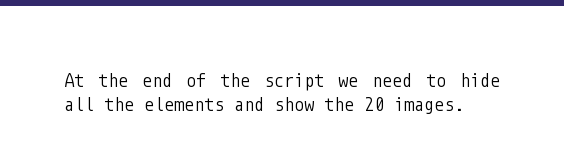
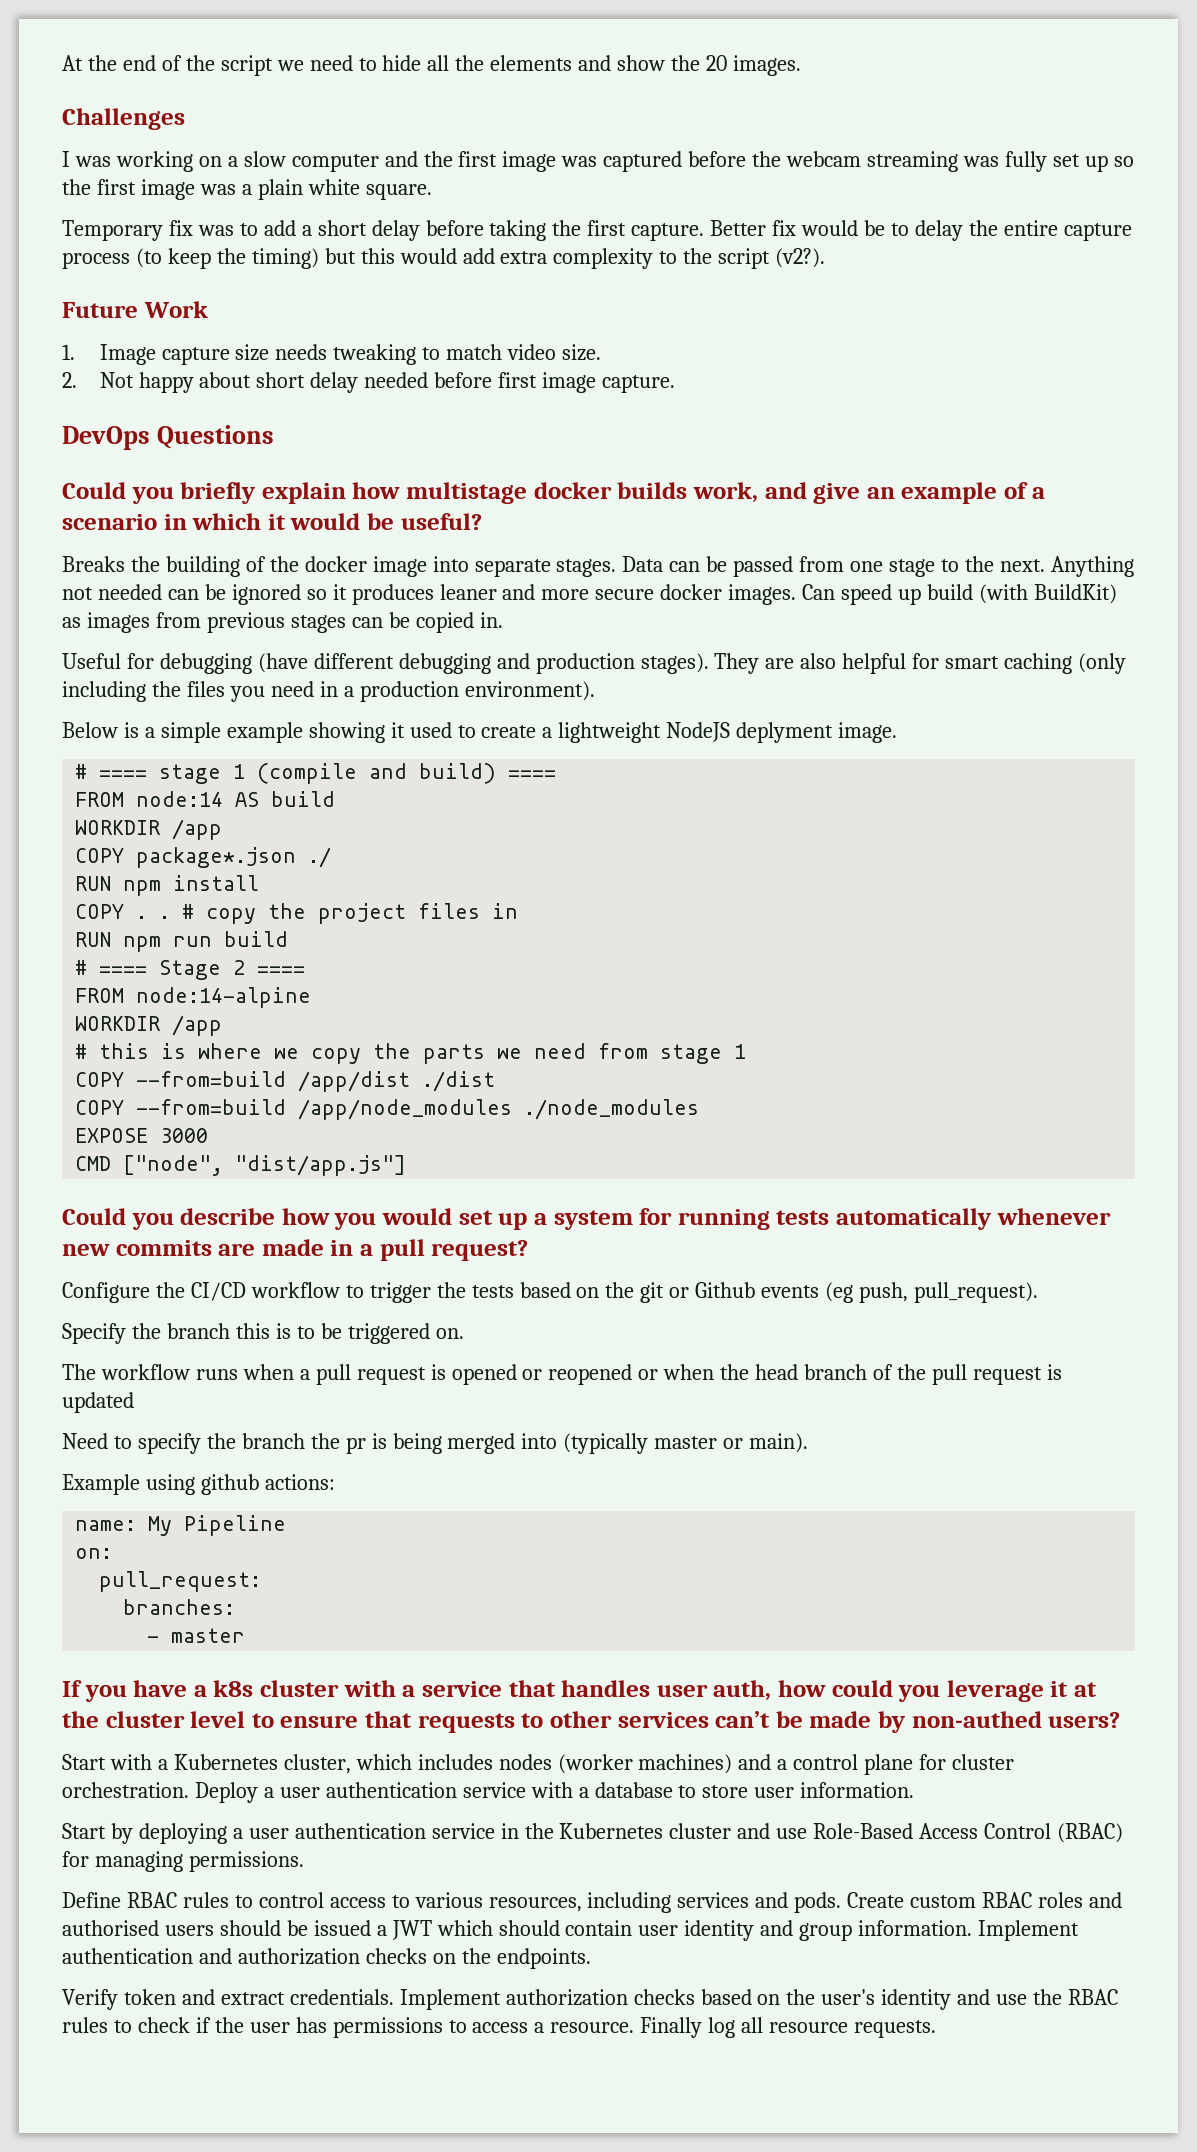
+ Challenges
+ I was working on a slow computer and the first image was captured before the webcam streaming was fully set up so the first image was a plain white square.
+ Temporary fix was to add a short delay before taking the first capture. Better fix would be to delay the entire capture process (to keep the timing) but this would add extra complexity to the script (v2?).
+ Future Work
+ 1. Image capture size needs tweaking to match video size.
+ 2. Not happy about short delay needed before first image capture.
+ DevOps Questions
+ Could you briefly explain how multistage docker builds work, and give an example of a scenario in which it would be useful?
+ Breaks the building of the docker image into separate stages. Data can be passed from one stage to the next. Anything not needed can be ignored so it produces leaner and more secure docker images. Can speed up build (with BuildKit) as images from previous stages can be copied in.
+ Useful for debugging (have different debugging and production stages). They are also helpful for smart caching (only including the files you need in a production environment).
+ Below is a simple example showing it used to create a lightweight NodeJS deplyment image.
+ # ==== stage 1 (compile and build) ====
+ FROM node:14 AS build
+ WORKDIR /app
+ COPY package*.json ./
+ RUN npm install
+ COPY . . # copy the project files in
+ RUN npm run build
+ # ==== Stage 2 ====
+ FROM node:14-alpine
+ WORKDIR /app
+ # this is where we copy the parts we need from stage 1
+ COPY --from=build /app/dist ./dist
+ COPY --from=build /app/node_modules ./node_modules
+ EXPOSE 3000
+ CMD ["node", "dist/app.js"]
+ Could you describe how you would set up a system for running tests automatically whenever new commits are made in a pull request?
+ Configure the CI/CD workflow to trigger the tests based on the git or Github events (eg push, pull_request).
+ Specify the branch this is to be triggered on.
+ The workflow runs when a pull request is opened or reopened or when the head branch of the pull request is updated
+ Need to specify the branch the pr is being merged into (typically master or main).
+ Example using github actions:
+ name: My Pipeline
+ on:
+ pull_request:
+ branches:
+ - master
+ If you have a k8s cluster with a service that handles user auth, how could you leverage it at the cluster level to ensure that requests to other services can’t be made by non-authed users?
+ Start with a Kubernetes cluster, which includes nodes (worker machines) and a control plane for cluster orchestration. Deploy a user authentication service with a database to store user information.
+ Start by deploying a user authentication service in the Kubernetes cluster and use Role-Based Access Control (RBAC) for managing permissions.
+ Define RBAC rules to control access to various resources, including services and pods. Create custom RBAC roles and authorised users should be issued a JWT which should contain user identity and group information. Implement authentication and authorization checks on the endpoints.
+ Verify token and extract credentials. Implement authorization checks based on the user's identity and use the RBAC rules to check if the user has permissions to access a resource. Finally log all resource requests.

